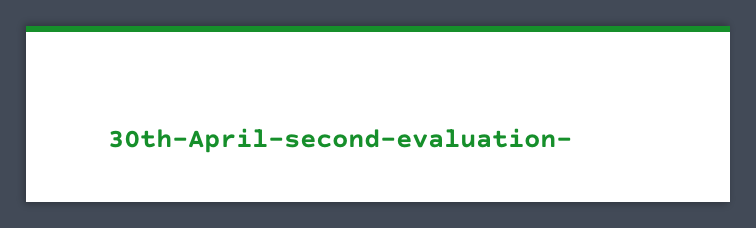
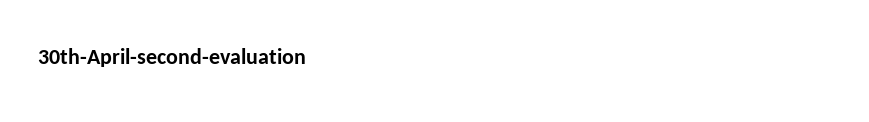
- 30th-April-second-evaluation-
+ 30th-April-second-evaluation

